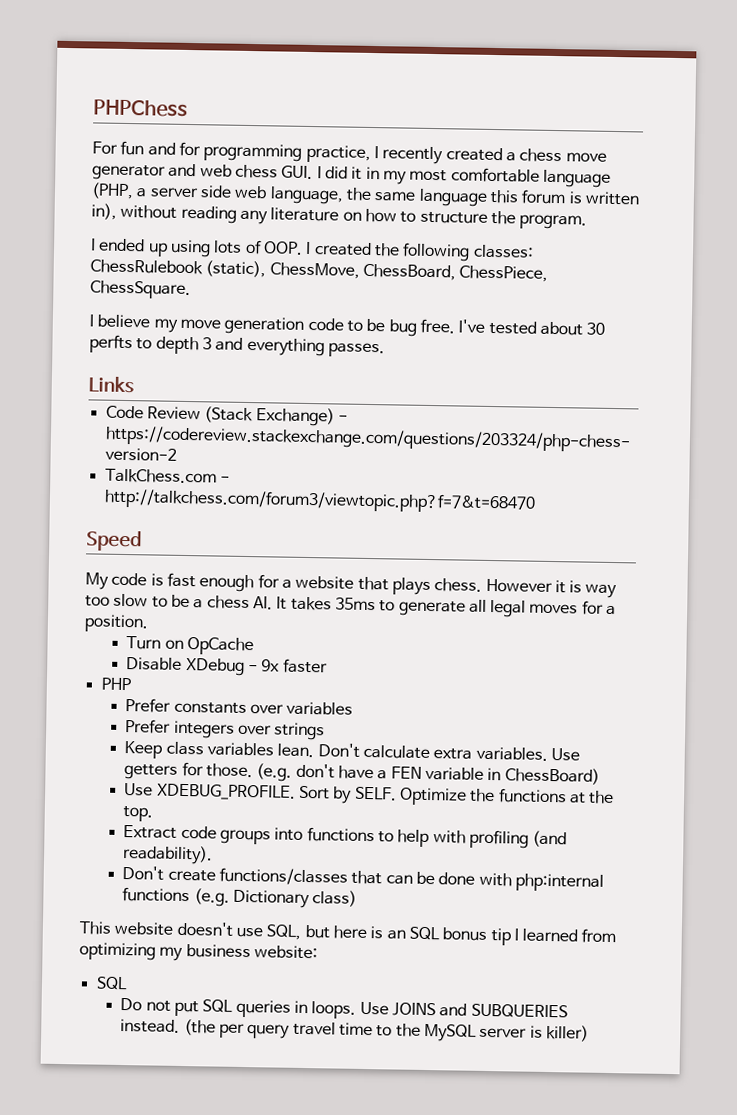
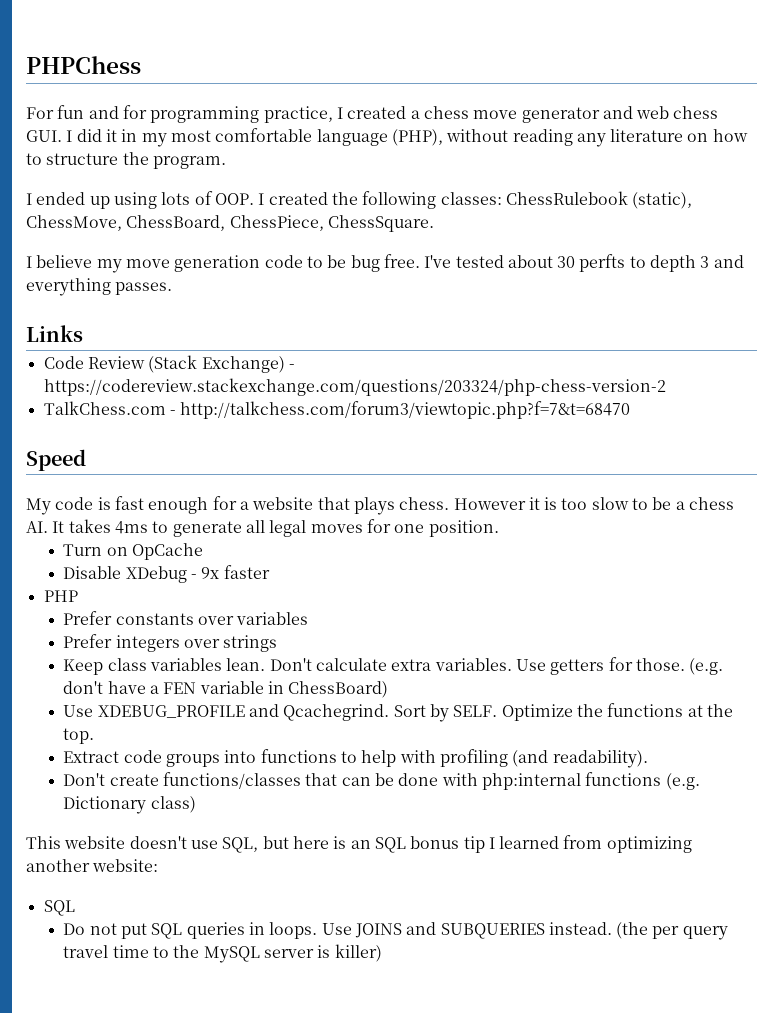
- For fun and for programming practice, I recently created a chess move generator and web chess GUI. I did it in my most comfortable language (PHP, a server side web language, the same language this forum is written in), without reading any literature on how to structure the program.
+ For fun and for programming practice, I created a chess move generator and web chess GUI. I did it in my most comfortable language (PHP), without reading any literature on how to structure the program.
- However it is way too slow to be a chess AI. It takes 35ms to generate all legal moves for a position.
+ However it is too slow to be a chess AI. It takes 4ms to generate all legal moves for one position.
- Use XDEBUG_PROFILE.
+ Use XDEBUG_PROFILE and Qcachegrind.
- This website doesn't use SQL, but here is an SQL bonus tip I learned from optimizing my business website:
+ This website doesn't use SQL, but here is an SQL bonus tip I learned from optimizing another website:

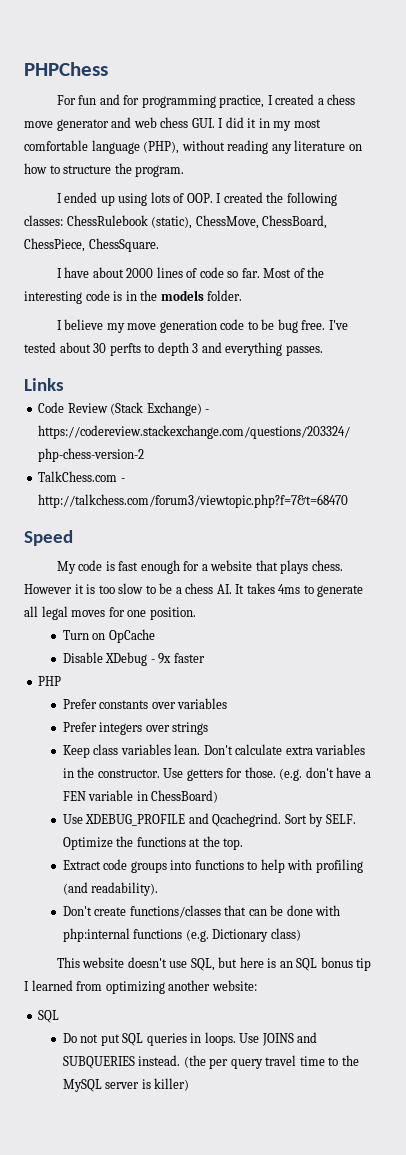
+ I have about 2000 lines of code so far. Most of the interesting code is in the models folder.
- Don't calculate extra variables.
+ Don't calculate extra variables in the constructor.

